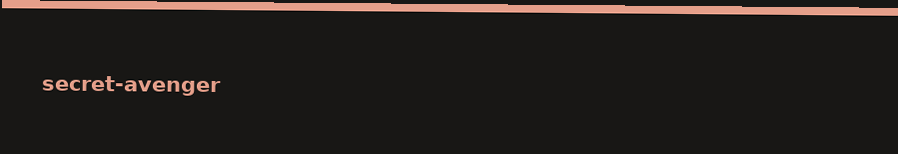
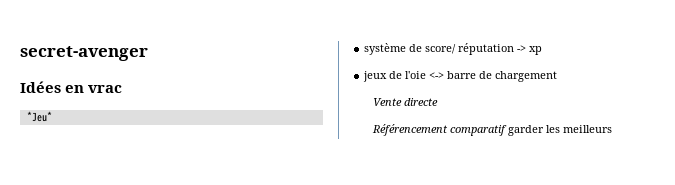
+ Idées en vrac
+ *Jeu*
+ système de score/ réputation -> xp
+ jeux de l'oie <-> barre de chargement
+ Vente directe
+ Référencement comparatif garder les meilleurs

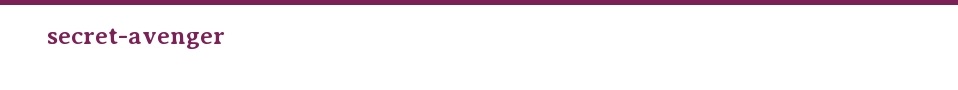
- Idées en vrac
- *Jeu*
- système de score/ réputation -> xp
- jeux de l'oie <-> barre de chargement
- Vente directe
- Référencement comparatif garder les meilleurs

